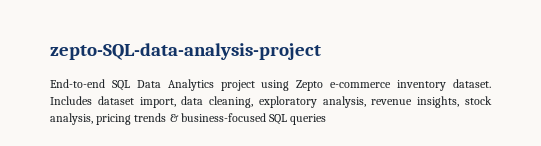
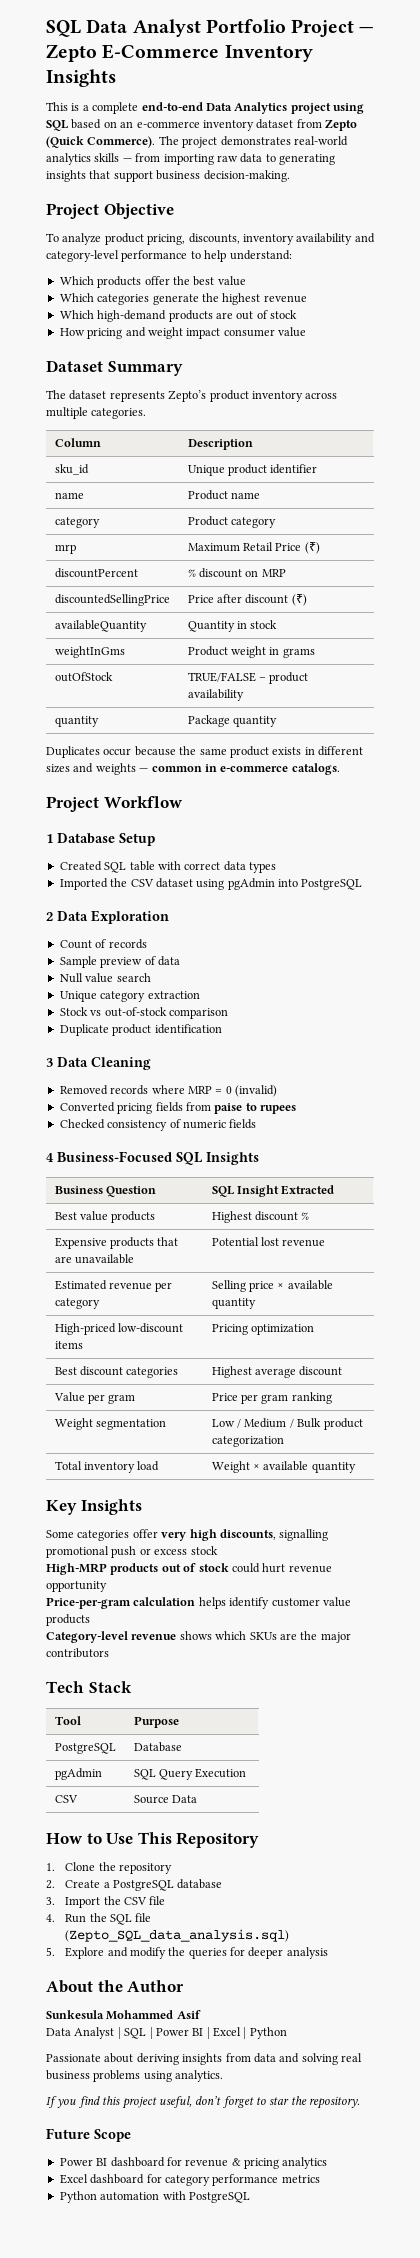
- zepto-SQL-data-analysis-project
- End-to-end SQL Data Analytics project using Zepto e-commerce inventory dataset. Includes dataset import, data cleaning, exploratory analysis, revenue insights, stock analysis, pricing trends & business-focused SQL queries
+ SQL Data Analyst Portfolio Project — Zepto E-Commerce Inventory Insights
+ This is a complete end-to-end Data Analytics project using SQL based on an e-commerce inventory dataset from Zepto (Quick Commerce). The project demonstrates real-world analytics skills — from importing raw data to generating insights that support business decision-making.
+ Project Objective
+ To analyze product pricing, discounts, inventory availability and category-level performance to help understand:
+ Which products offer the best value
+ Which categories generate the highest revenue
+ Which high-demand products are out of stock
+ How pricing and weight impact consumer value
+ Dataset Summary
+ The dataset represents Zepto’s product inventory across multiple categories.
+ Column | Description
+ sku_id | Unique product identifier
+ name | Product name
+ category | Product category
+ mrp | Maximum Retail Price (₹)
+ discountPercent | % discount on MRP
+ discountedSellingPrice | Price after discount (₹)
+ availableQuantity | Quantity in stock
+ weightInGms | Product weight in grams
+ outOfStock | TRUE/FALSE – product availability
+ quantity | Package quantity
+ Duplicates occur because the same product exists in different sizes and weights — common in e-commerce catalogs.
+ Project Workflow
+ 1 Database Setup
+ Created SQL table with correct data types
+ Imported the CSV dataset using pgAdmin into PostgreSQL
+ 2 Data Exploration
+ Count of records
+ Sample preview of data
+ Null value search
+ Unique category extraction
+ Stock vs out-of-stock comparison
+ Duplicate product identification
+ 3 Data Cleaning
+ Removed records where MRP = 0 (invalid)
+ Converted pricing fields from paise to rupees
+ Checked consistency of numeric fields
+ 4 Business-Focused SQL Insights
+ Business Question | SQL Insight Extracted
+ Best value products | Highest discount %
+ Expensive products that are unavailable | Potential lost revenue
+ Estimated revenue per category | Selling price × available quantity
+ High-priced low-discount items | Pricing optimization
+ Best discount categories | Highest average discount
+ Value per gram | Price per gram ranking
+ Weight segmentation | Low / Medium / Bulk product categorization
+ Total inventory load | Weight × available quantity
+ Key Insights
+ Some categories offer very high discounts, signalling promotional push or excess stock
+ High-MRP products out of stock could hurt revenue opportunity
+ Price-per-gram calculation helps identify customer value products
+ Category-level revenue shows which SKUs are the major contributors
+ Tech Stack
+ Tool | Purpose
+ PostgreSQL | Database
+ pgAdmin | SQL Query Execution
+ CSV | Source Data
+ How to Use This Repository
+ 1. Clone the repository
+ 2. Create a PostgreSQL database
+ 3. Import the CSV file
+ 4. Run the SQL file (Zepto_SQL_data_analysis.sql)
+ 5. Explore and modify the queries for deeper analysis
+ About the Author
+ Sunkesula Mohammed Asif
+ Data Analyst | SQL | Power BI | Excel | Python
+ Passionate about deriving insights from data and solving real business problems using analytics.
+ If you find this project useful, don’t forget to star the repository.
+ Future Scope
+ Power BI dashboard for revenue & pricing analytics
+ Excel dashboard for category performance metrics
+ Python automation with PostgreSQL

